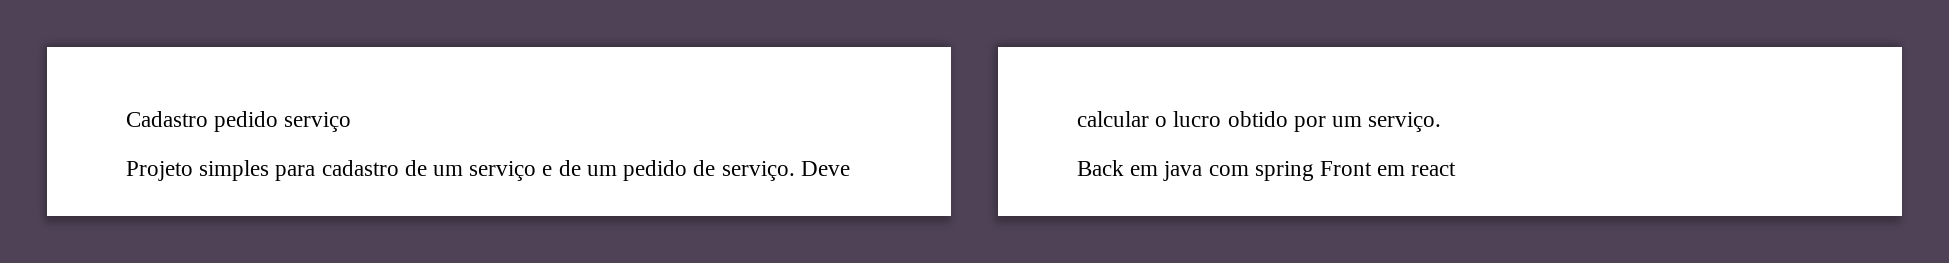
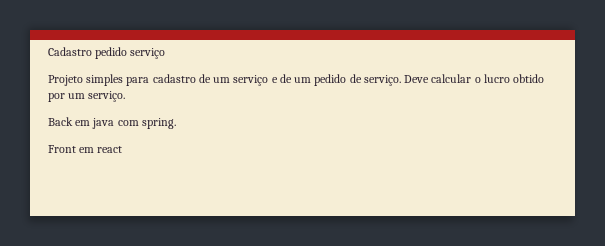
- Back em java com spring Front em react
+ Back em java com spring.
+ Front em react

